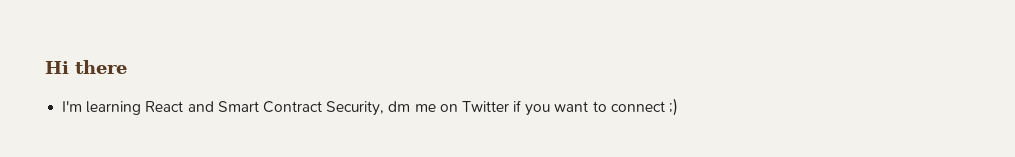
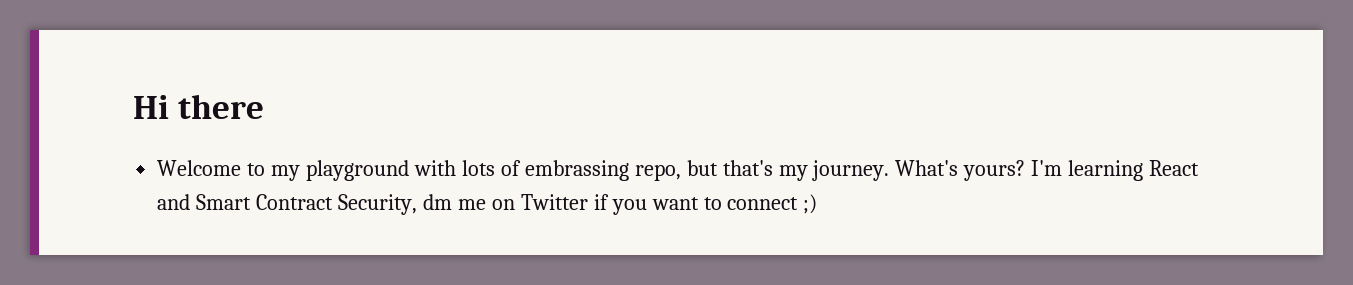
+ Welcome to my playground with lots of embrassing repo, but that's my journey. What's yours?

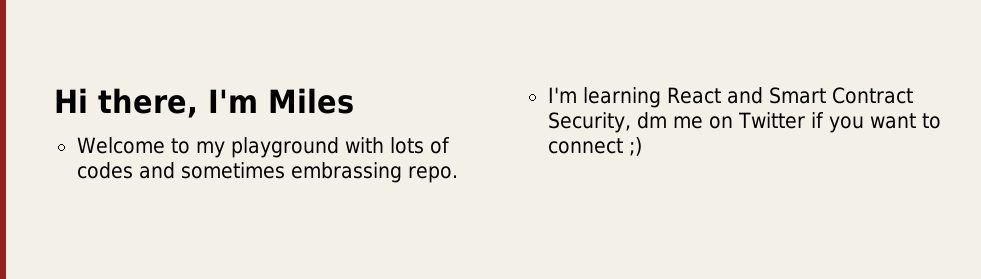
- Hi there
+ Hi there, I'm Miles
- Welcome to my playground with lots of embrassing repo, but that's my journey. What's yours? I'm learning React and Smart Contract Security, dm me on Twitter if you want to connect ;)
+ Welcome to my playground with lots of codes and sometimes embrassing repo.
+ I'm learning React and Smart Contract Security, dm me on Twitter if you want to connect ;)

